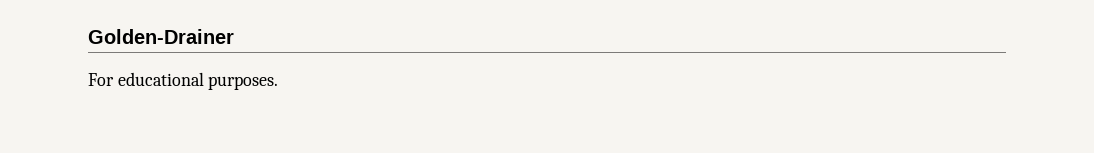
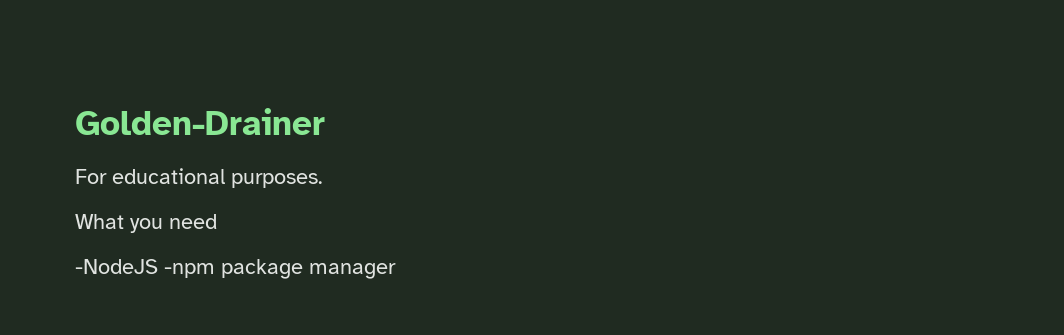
+ What you need
+ -NodeJS -npm package manager

